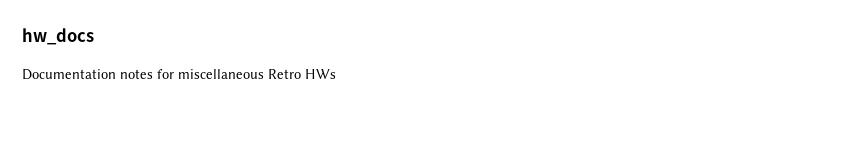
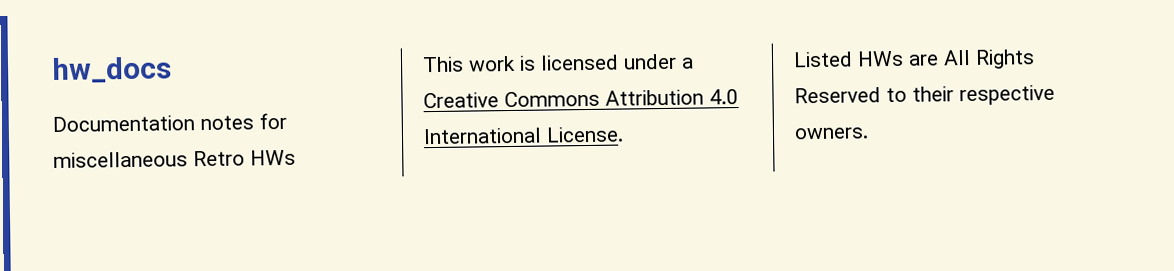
+ This work is licensed under a Creative Commons Attribution 4.0 International License.
+ Listed HWs are All Rights Reserved to their respective owners.

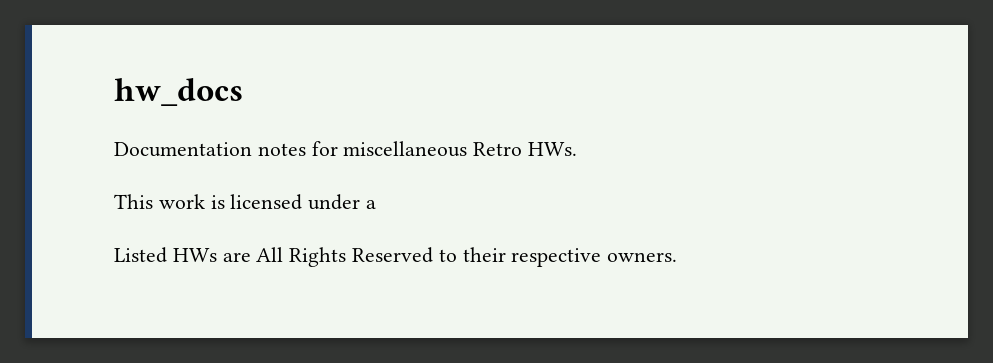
- Documentation notes for miscellaneous Retro HWs
+ Documentation notes for miscellaneous Retro HWs.
- This work is licensed under a Creative Commons Attribution 4.0 International License.
+ This work is licensed under a

